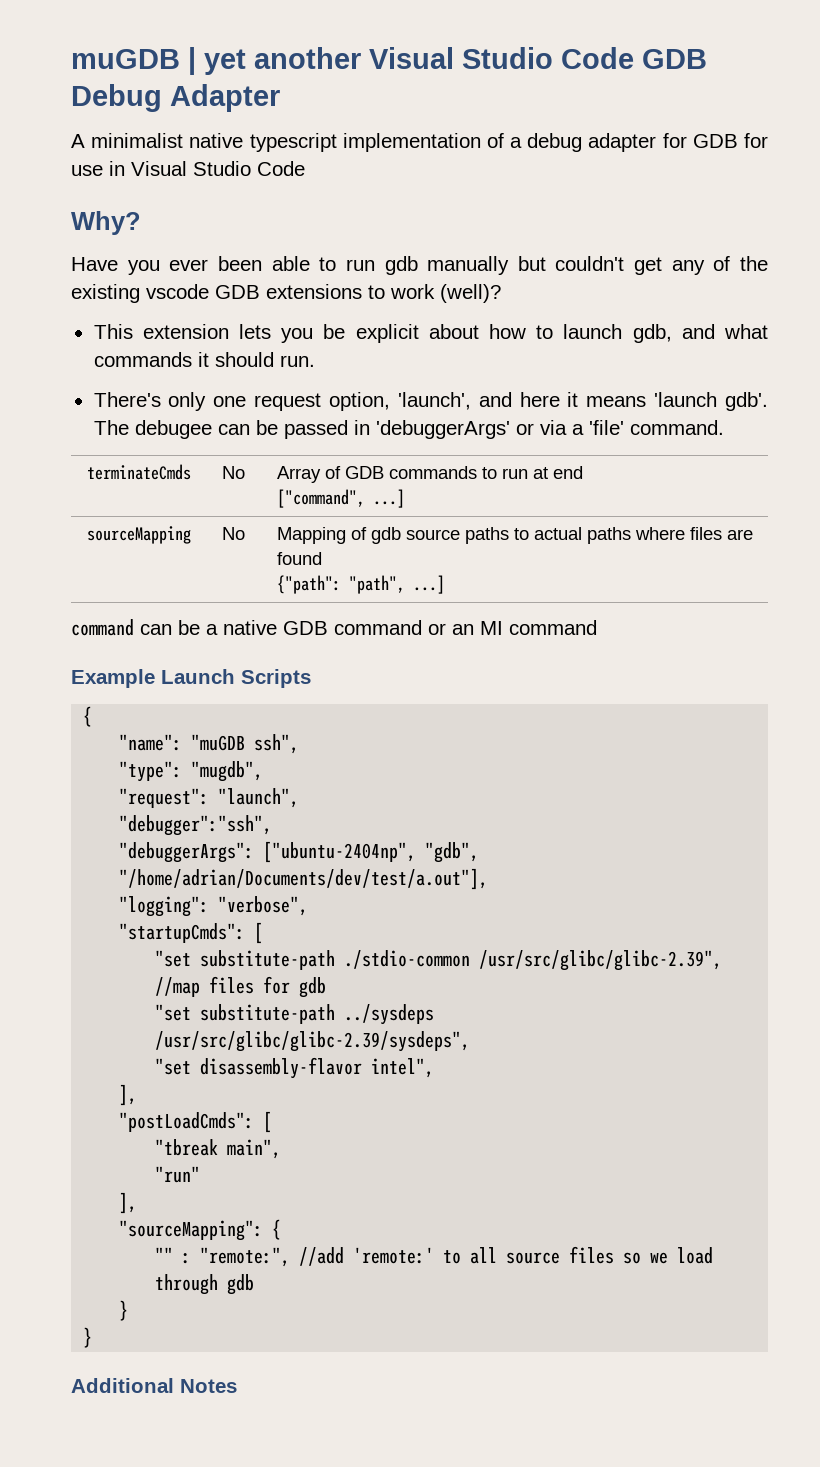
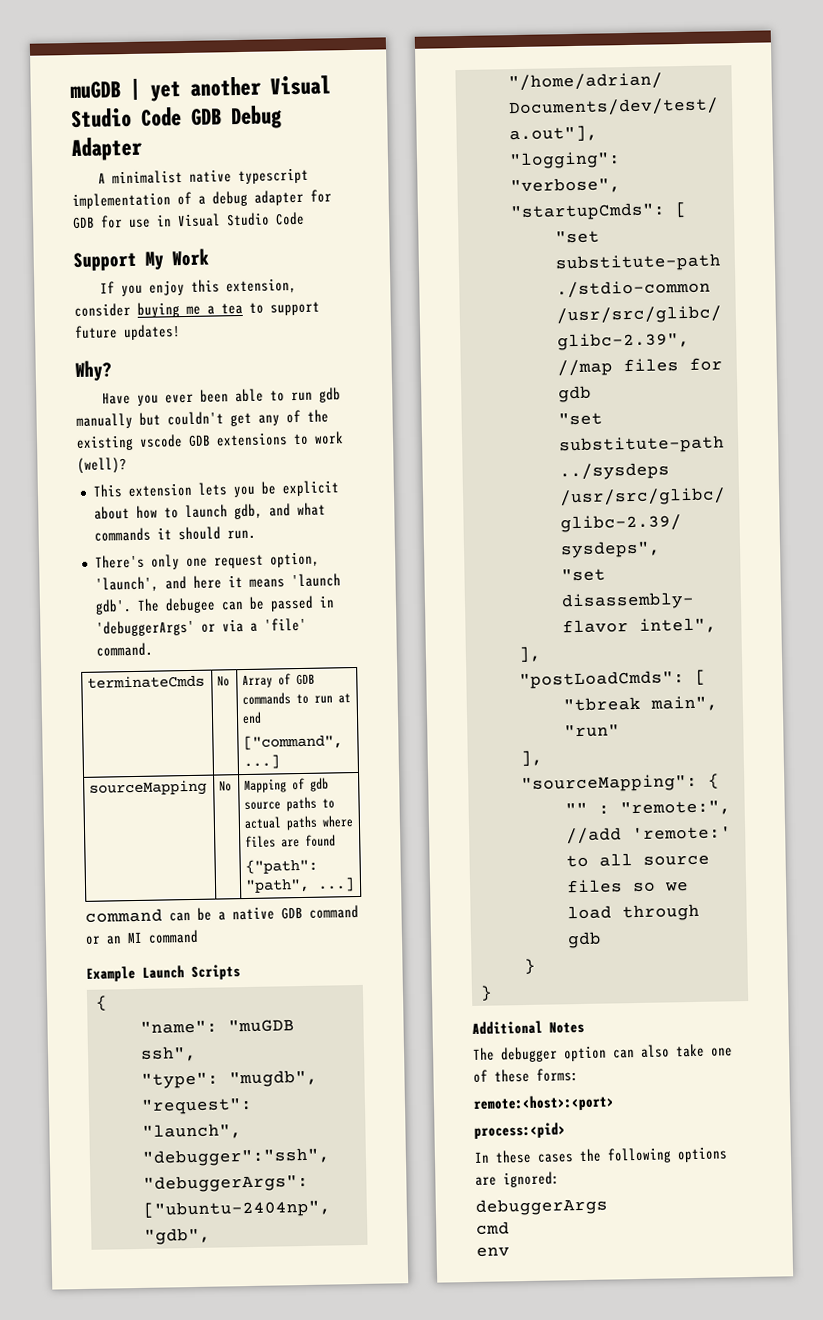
+ Support My Work
+ If you enjoy this extension, consider buying me a tea to support future updates!
+ The debugger option can also take one of these forms:
+ remote:<host>:<port>
+ process:<pid>
+ In these cases the following options are ignored:
+ debuggerArgs
+ cmd
+ env

